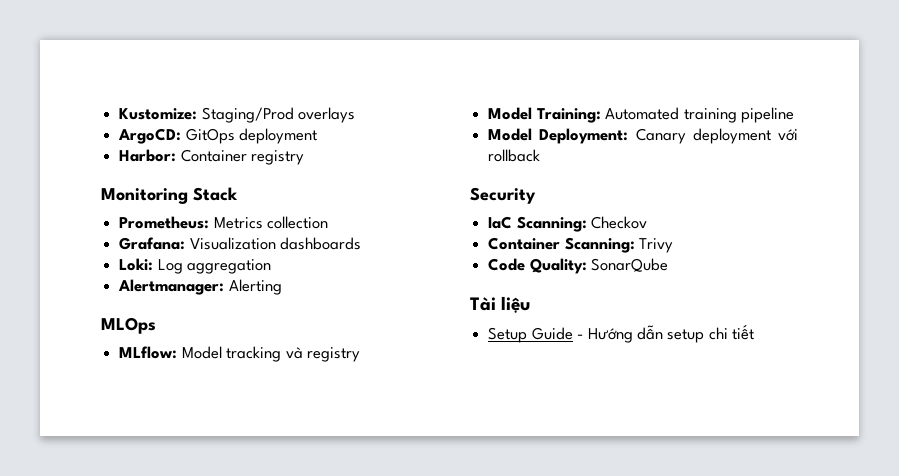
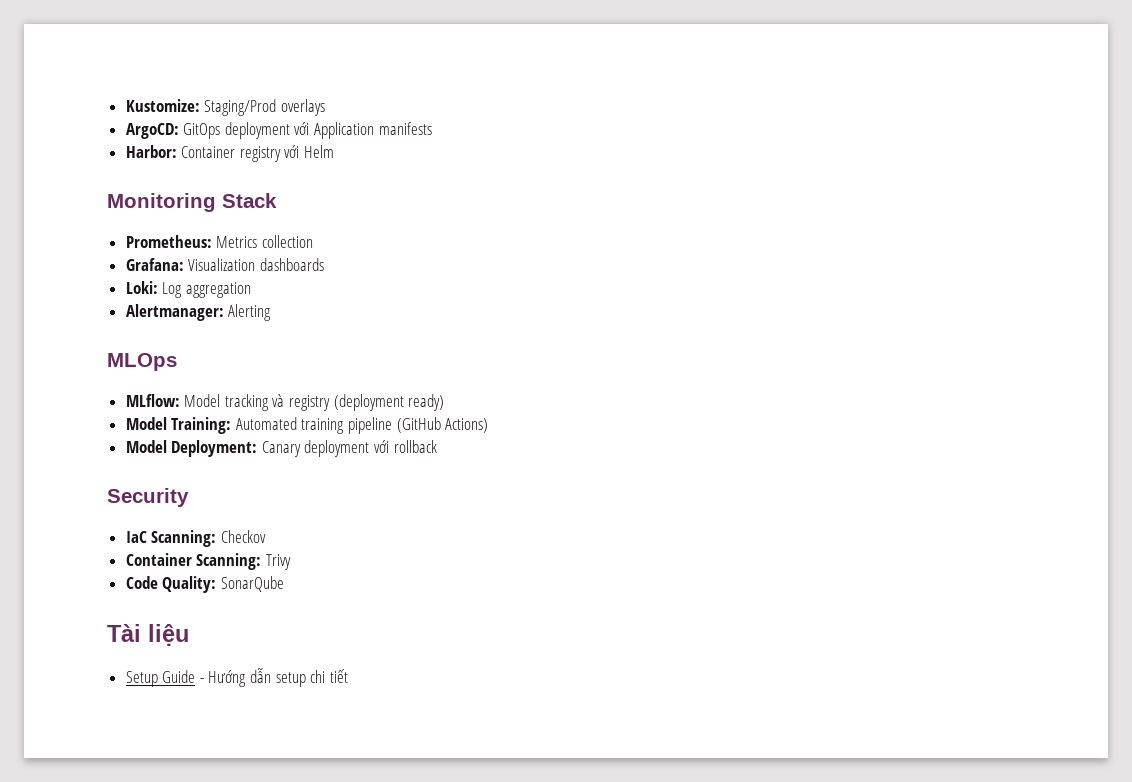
- ArgoCD: GitOps deployment
+ ArgoCD: GitOps deployment với Application manifests
- Harbor: Container registry
+ Harbor: Container registry với Helm
- MLflow: Model tracking và registry
+ MLflow: Model tracking và registry (deployment ready)
- Model Training: Automated training pipeline
+ Model Training: Automated training pipeline (GitHub Actions)

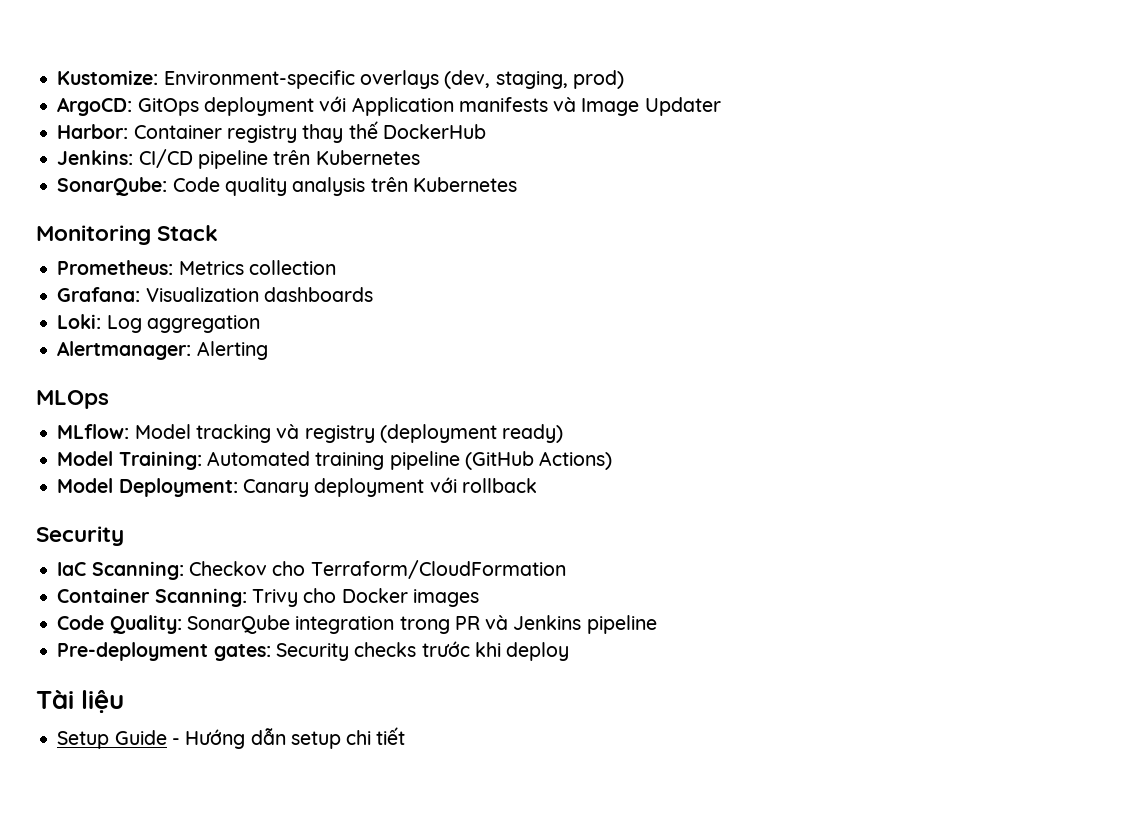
- Kustomize: Staging/Prod overlays
+ Kustomize: Environment-specific overlays (dev, staging, prod)
- ArgoCD: GitOps deployment với Application manifests
+ ArgoCD: GitOps deployment với Application manifests và Image Updater
- Harbor: Container registry với Helm
+ Harbor: Container registry thay thế DockerHub
+ Jenkins: CI/CD pipeline trên Kubernetes
+ SonarQube: Code quality analysis trên Kubernetes
- IaC Scanning: Checkov
+ IaC Scanning: Checkov cho Terraform/CloudFormation
- Container Scanning: Trivy
+ Container Scanning: Trivy cho Docker images
- Code Quality: SonarQube
+ Code Quality: SonarQube integration trong PR và Jenkins pipeline
+ Pre-deployment gates: Security checks trước khi deploy

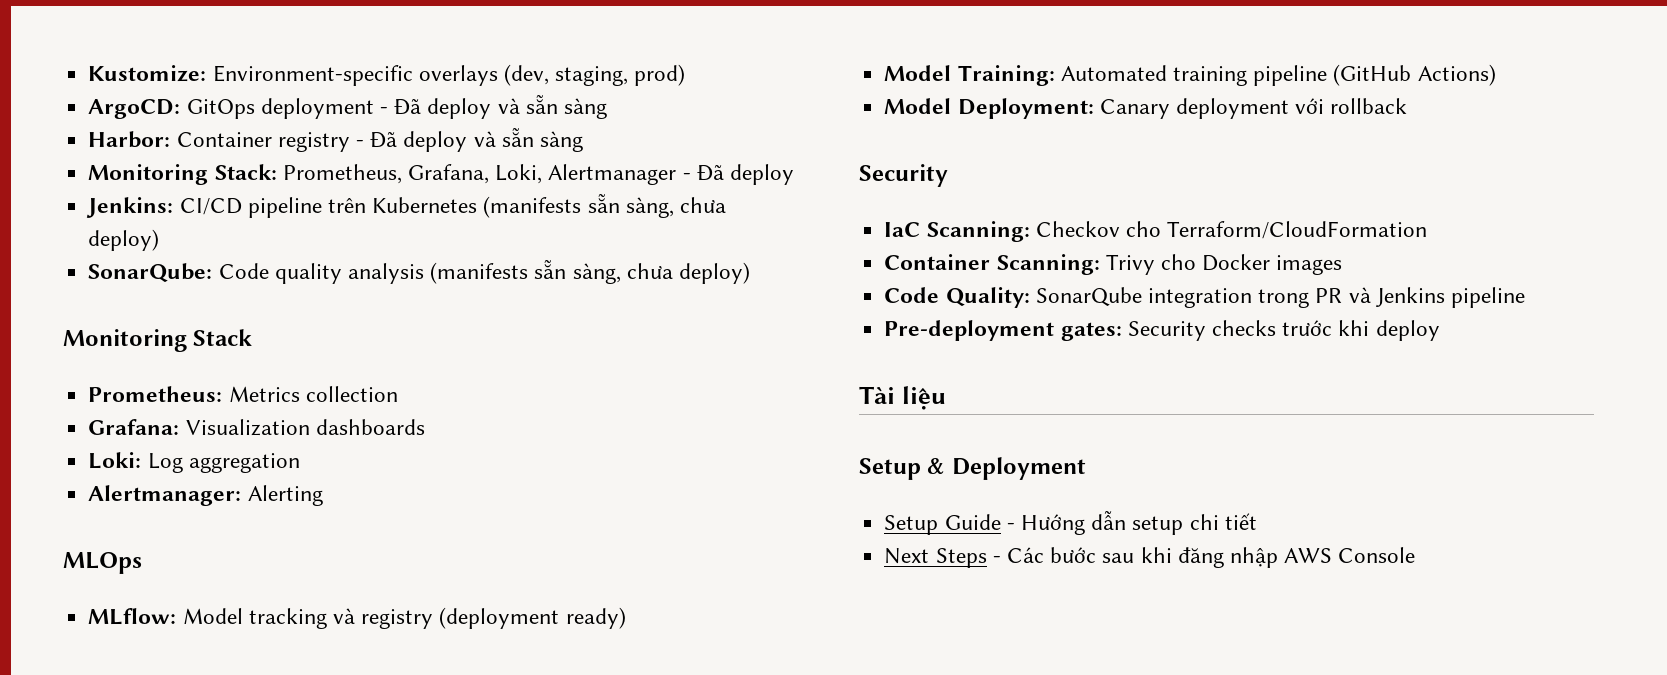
- ArgoCD: GitOps deployment với Application manifests và Image Updater
- Harbor: Container registry thay thế DockerHub
+ ArgoCD: GitOps deployment - Đã deploy và sẵn sàng
+ Harbor: Container registry - Đã deploy và sẵn sàng
+ Monitoring Stack: Prometheus, Grafana, Loki, Alertmanager - Đã deploy
- Jenkins: CI/CD pipeline trên Kubernetes
+ Jenkins: CI/CD pipeline trên Kubernetes (manifests sẵn sàng, chưa deploy)
- SonarQube: Code quality analysis trên Kubernetes
+ SonarQube: Code quality analysis (manifests sẵn sàng, chưa deploy)
+ Setup & Deployment
+ Next Steps - Các bước sau khi đăng nhập AWS Console

